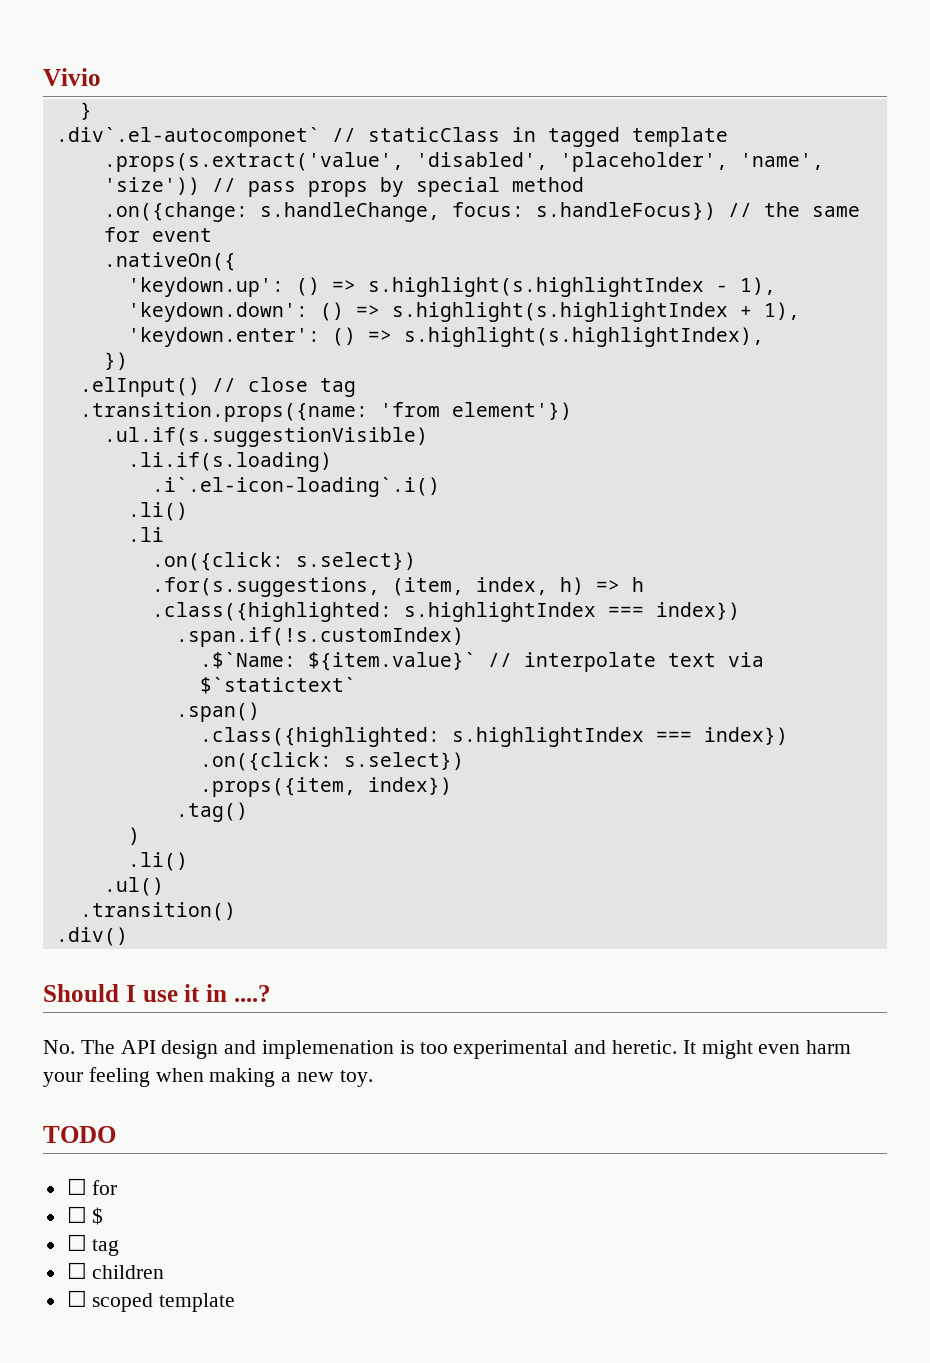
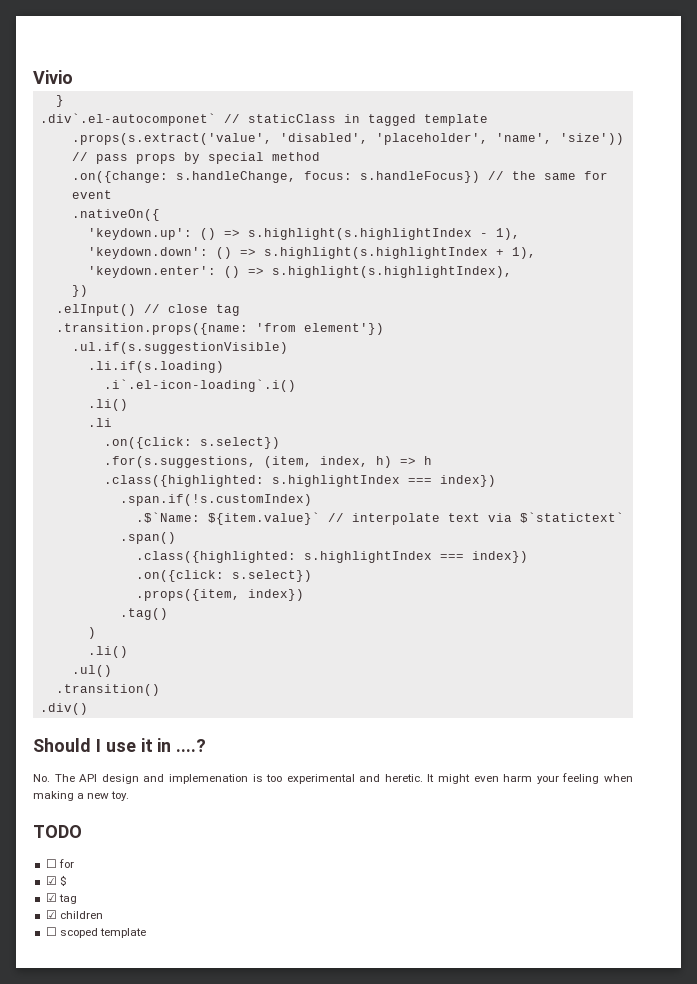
- ☐ $
+ ☑ $
- ☐ tag
- ☐ children
+ ☑ tag
+ ☑ children

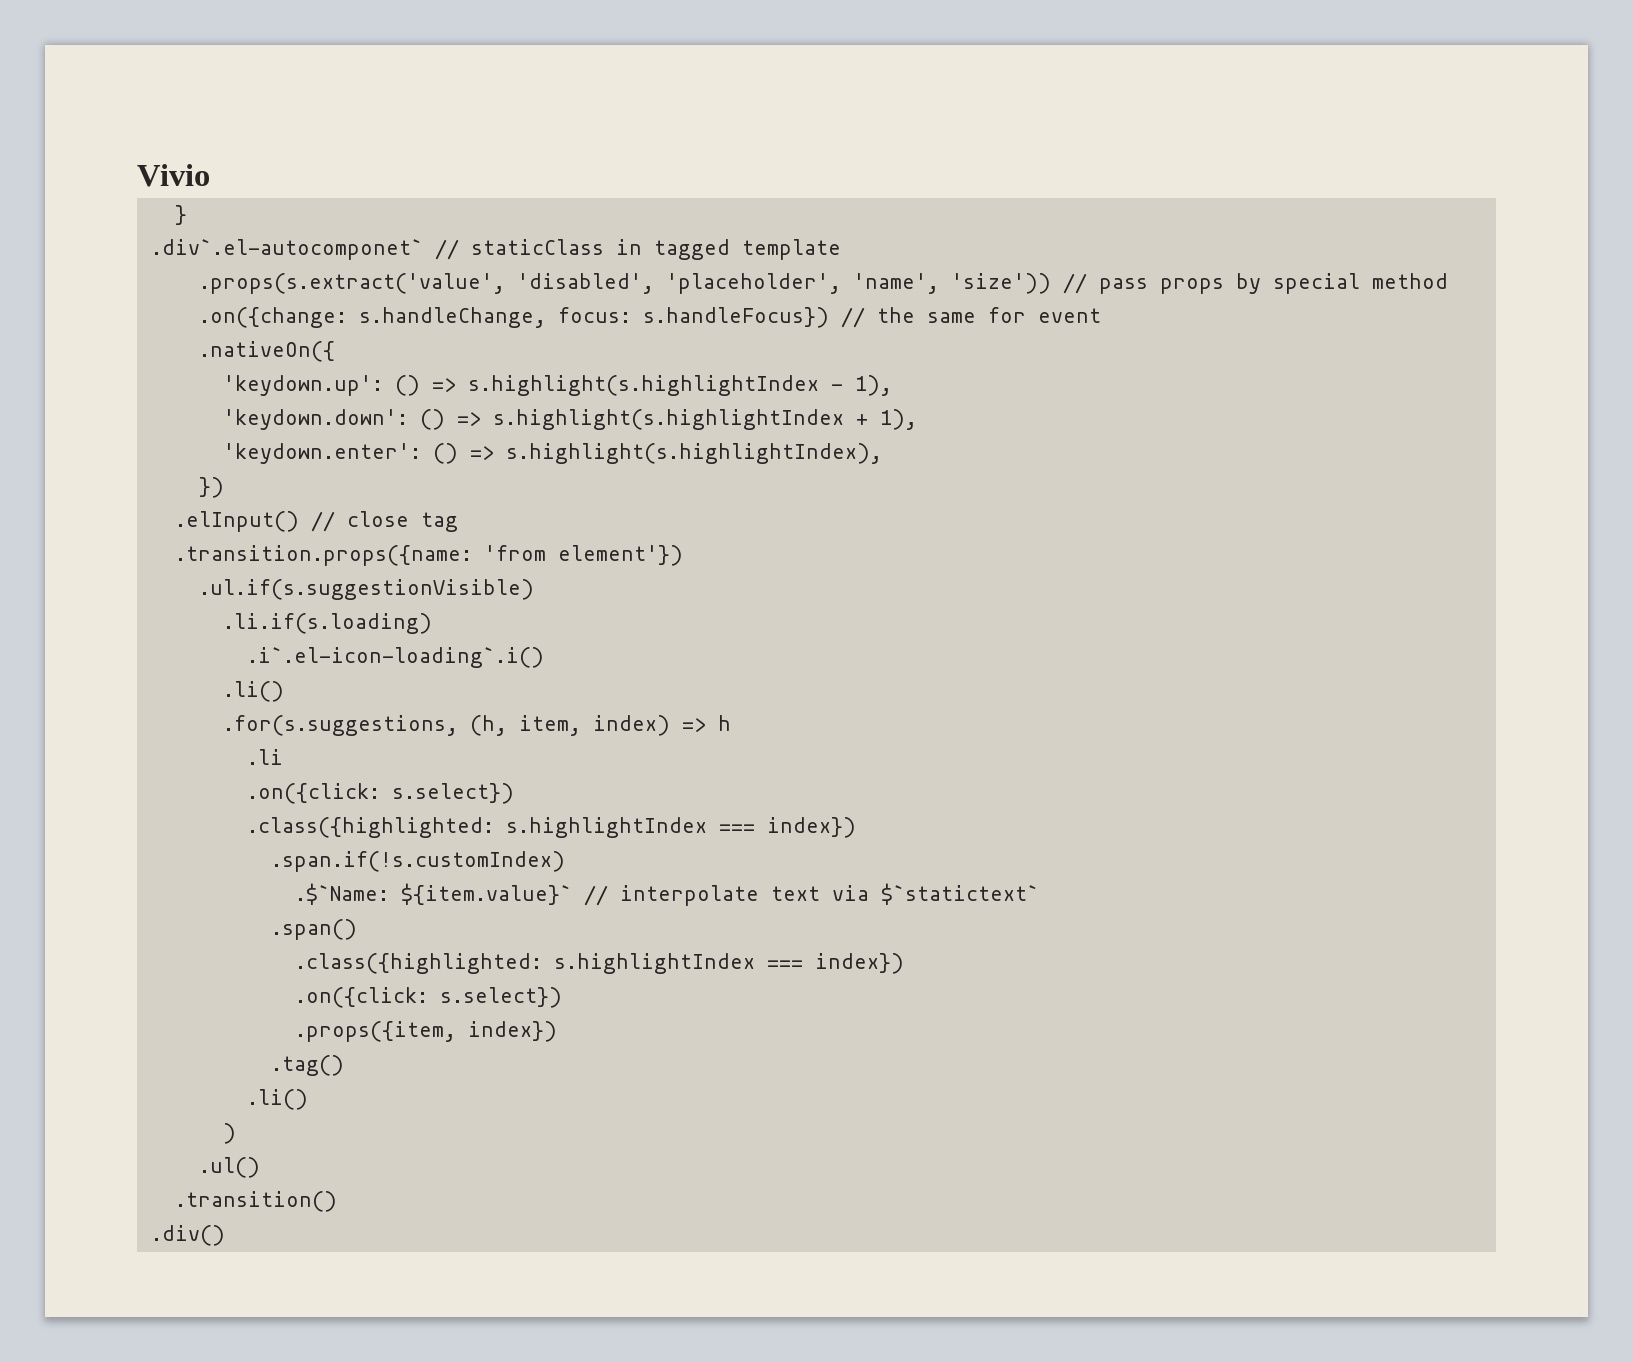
+ .for(s.suggestions, (h, item, index) => h
  .li
  .on({click: s.select})
- .for(s.suggestions, (item, index, h) => h
  .tag()
+ .li()
  )
- .li()
- Should I use it in ....?
- No. The API design and implemenation is too experimental and heretic. It might even harm your feeling when making a new toy.
- TODO
- ☐ for
- ☑ $
- ☑ tag
- ☑ children
- ☐ scoped template

